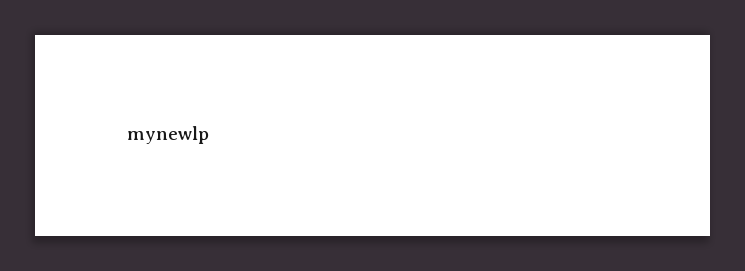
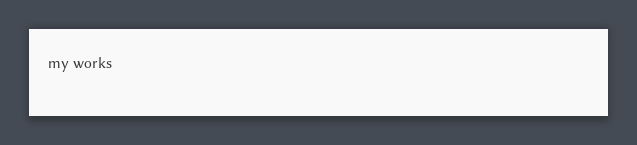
- mynewlp
+ my works

